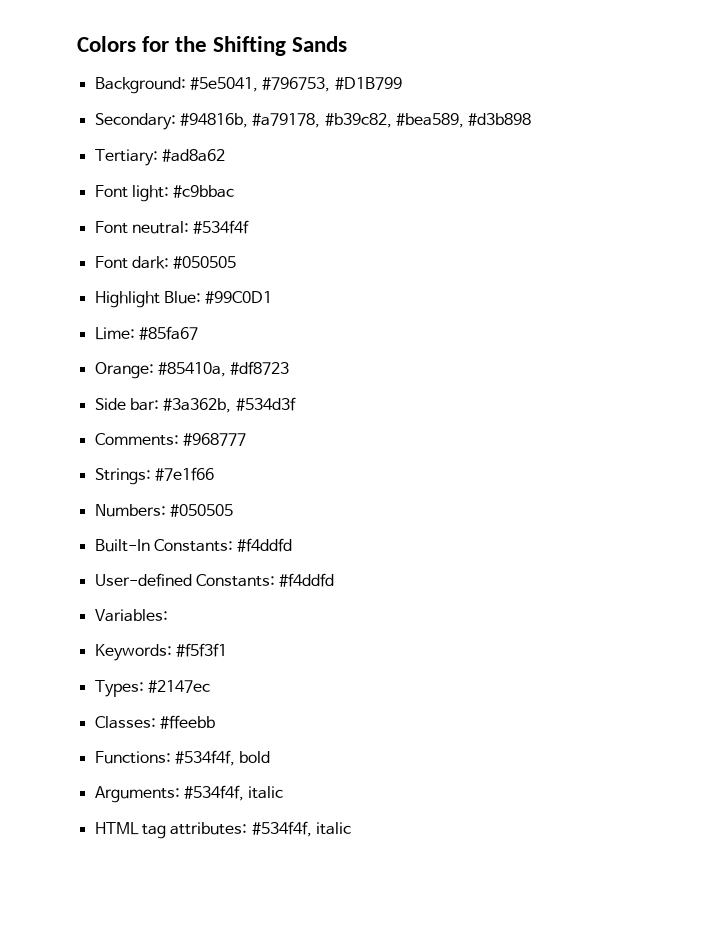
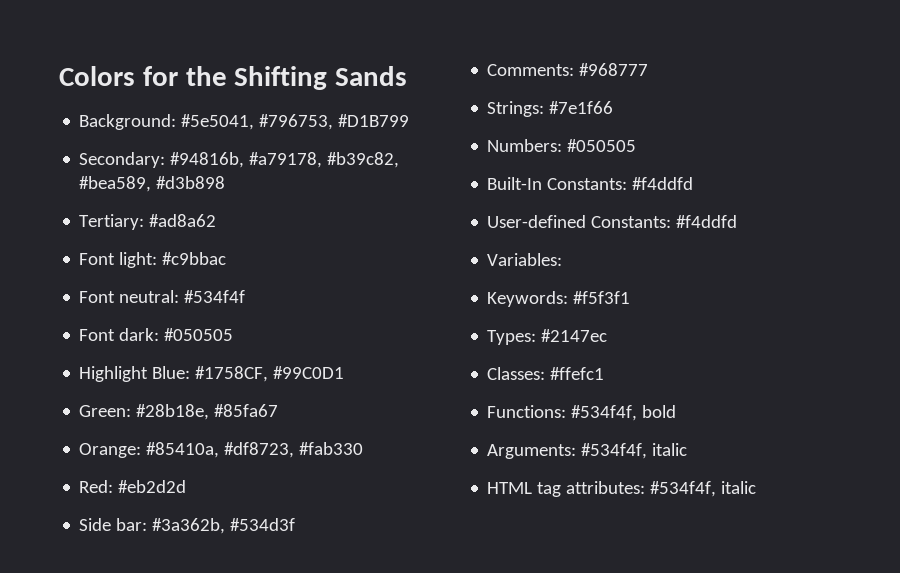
- Highlight Blue: #99C0D1
+ Highlight Blue: #1758CF, #99C0D1
- Lime: #85fa67
+ Green: #28b18e, #85fa67
- Orange: #85410a, #df8723
+ Orange: #85410a, #df8723, #fab330
+ Red: #eb2d2d
- Classes: #ffeebb
+ Classes: #ffefc1

